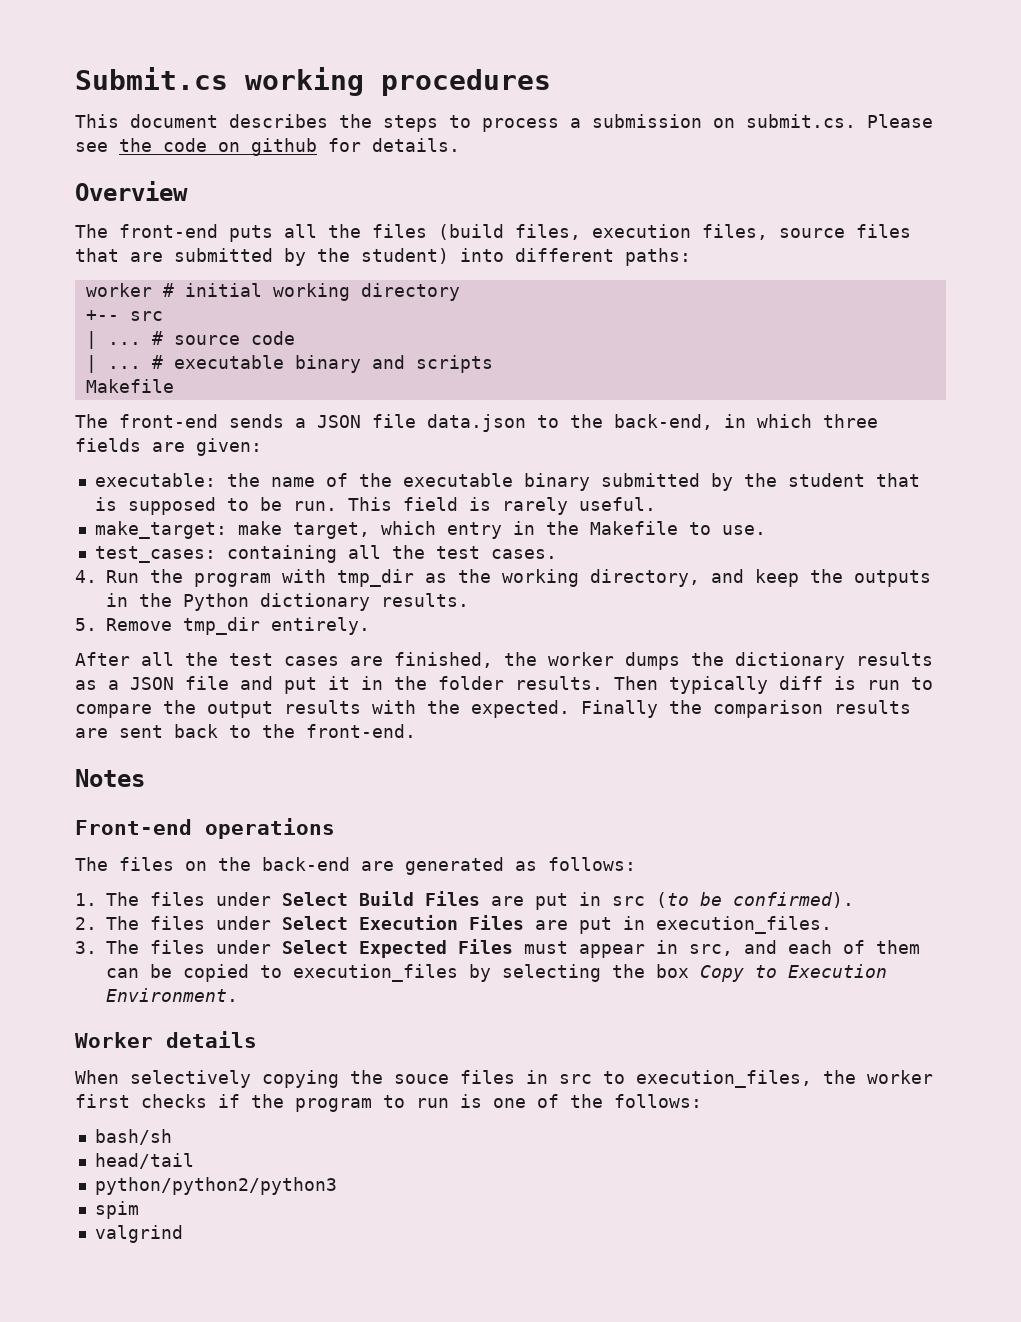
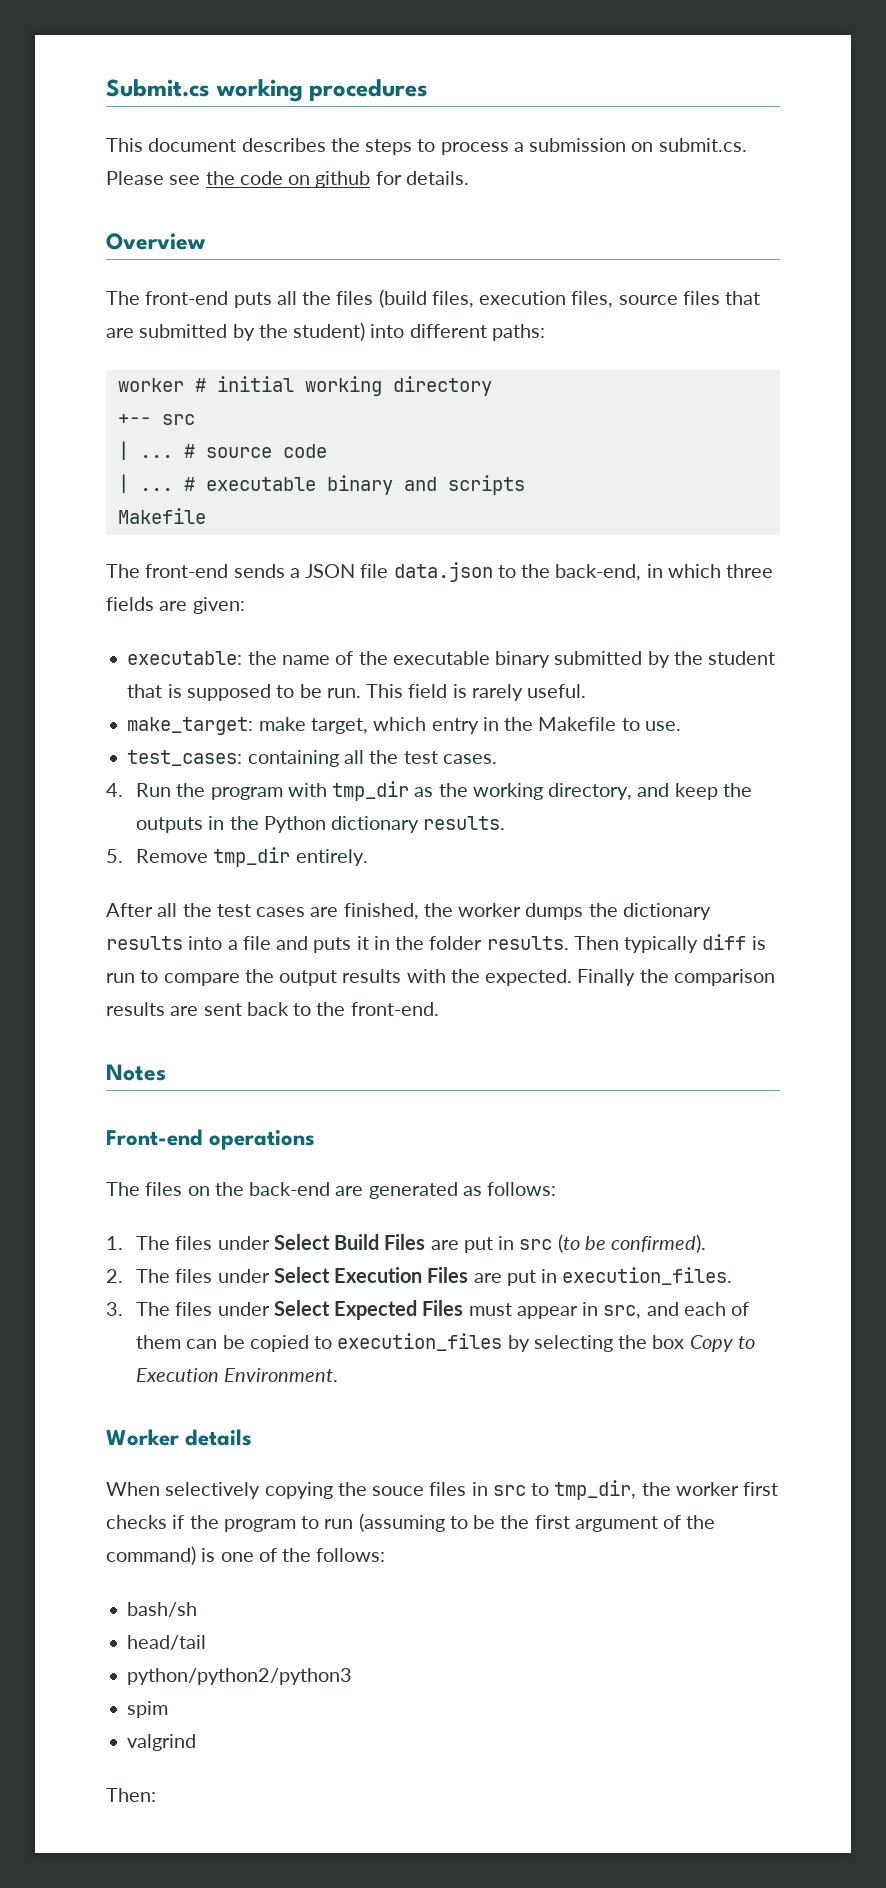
- After all the test cases are finished, the worker dumps the dictionary results as a JSON file and put it in the folder results.
+ After all the test cases are finished, the worker dumps the dictionary results into a file and puts it in the folder results.
- When selectively copying the souce files in src to execution_files, the worker first checks if the program to run is one of the follows:
+ When selectively copying the souce files in src to tmp_dir, the worker first checks if the program to run (assuming to be the first argument of the command) is one of the follows:
+ Then:

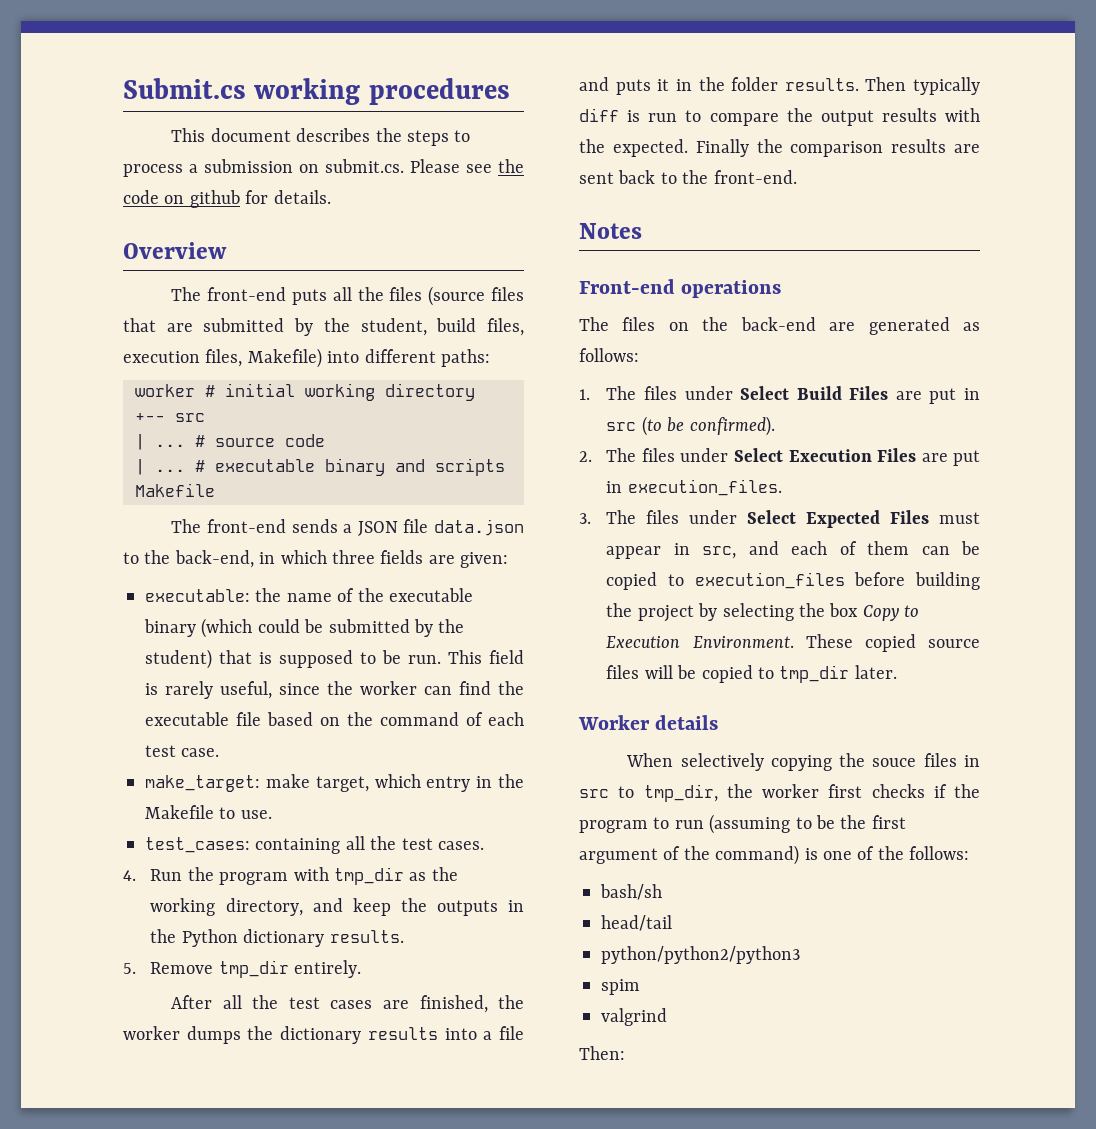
- The front-end puts all the files (build files, execution files, source files that are submitted by the student) into different paths:
+ The front-end puts all the files (source files that are submitted by the student, build files, execution files, Makefile) into different paths:
- executable: the name of the executable binary submitted by the student that is supposed to be run.
+ executable: the name of the executable binary (which could be submitted by the student) that is supposed to be run.
- This field is rarely useful.
+ This field is rarely useful, since the worker can find the executable file based on the command of each test case.
- 3. The files under Select Expected Files must appear in src, and each of them can be copied to execution_files by selecting the box Copy to Execution Environment.
+ 3. The files under Select Expected Files must appear in src, and each of them can be copied to execution_files before building the project by selecting the box Copy to Execution Environment. These copied source files will be copied to tmp_dir later.

